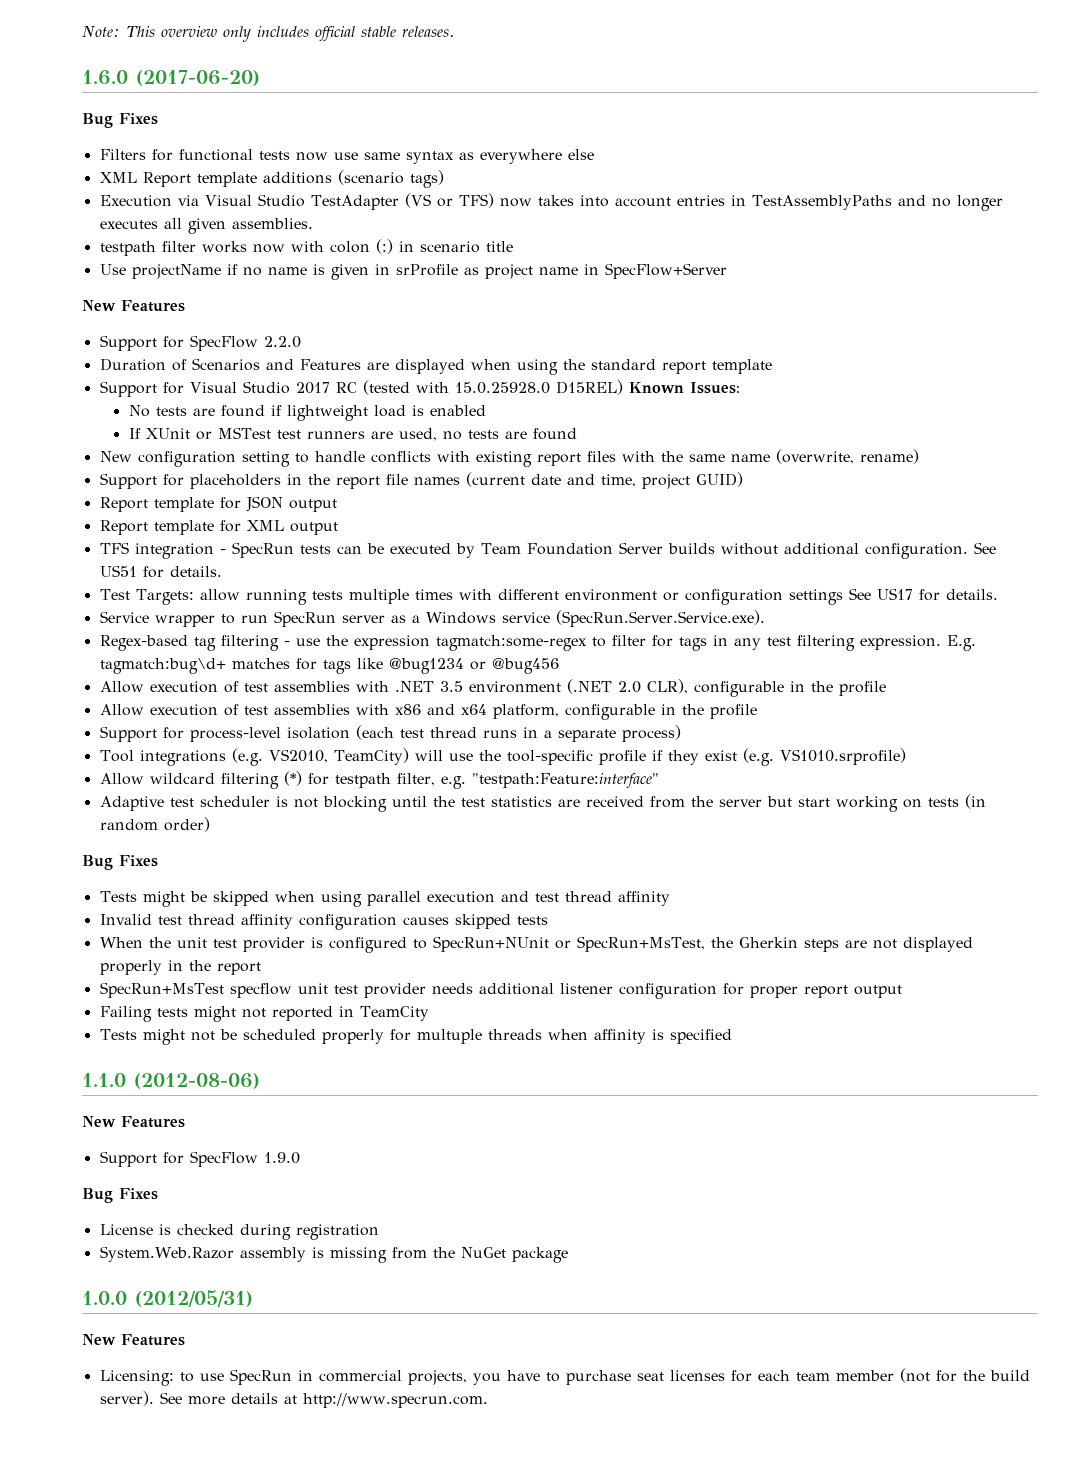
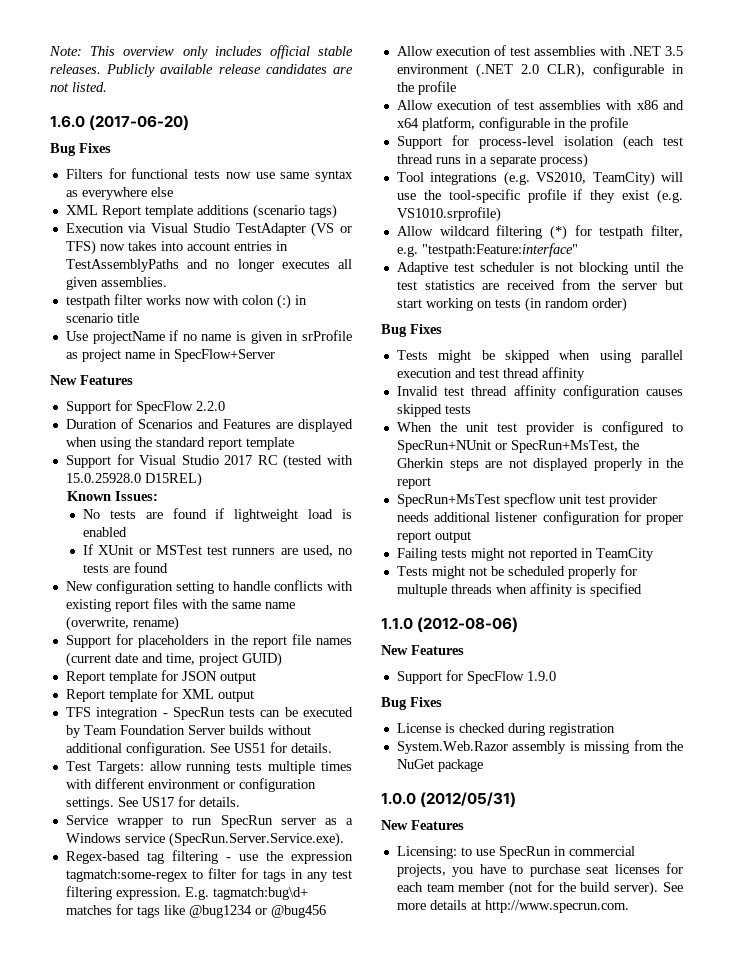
+ Publicly available release candidates are not listed.
- Support for Visual Studio 2017 RC (tested with 15.0.25928.0 D15REL) Known Issues:
+ Support for Visual Studio 2017 RC (tested with 15.0.25928.0 D15REL)
+ Known Issues:
- Test Targets: allow running tests multiple times with different environment or configuration settings See US17 for details.
+ Test Targets: allow running tests multiple times with different environment or configuration settings. See US17 for details.

